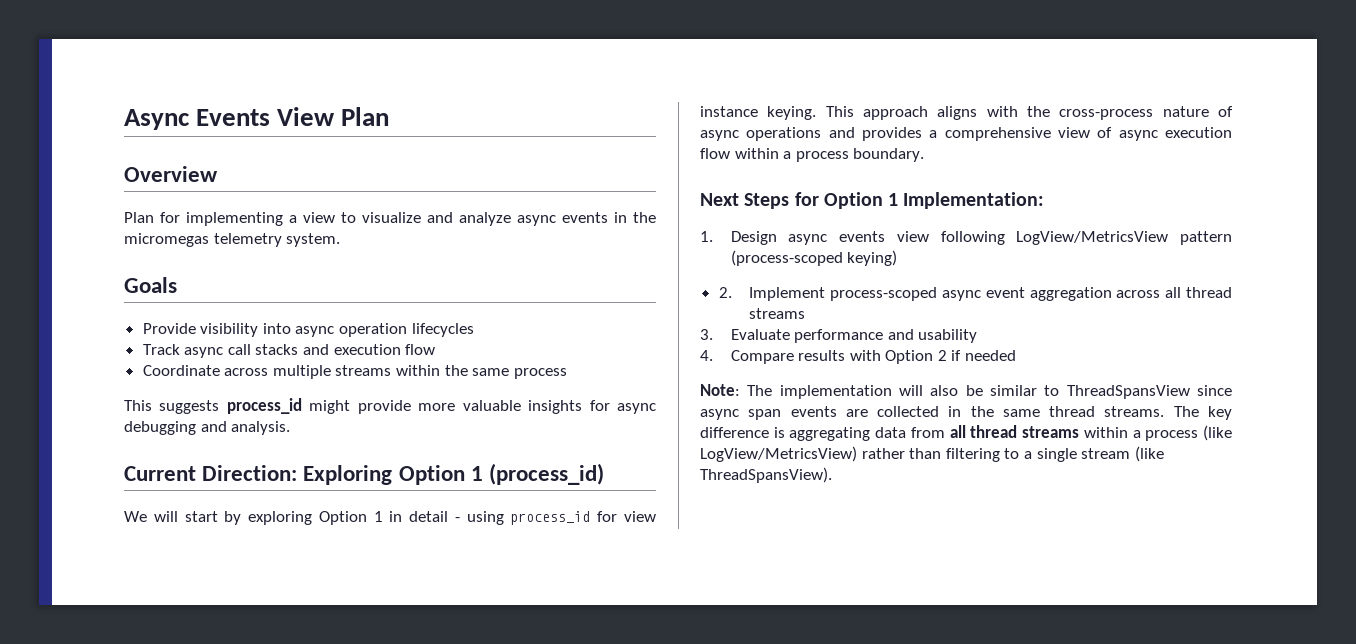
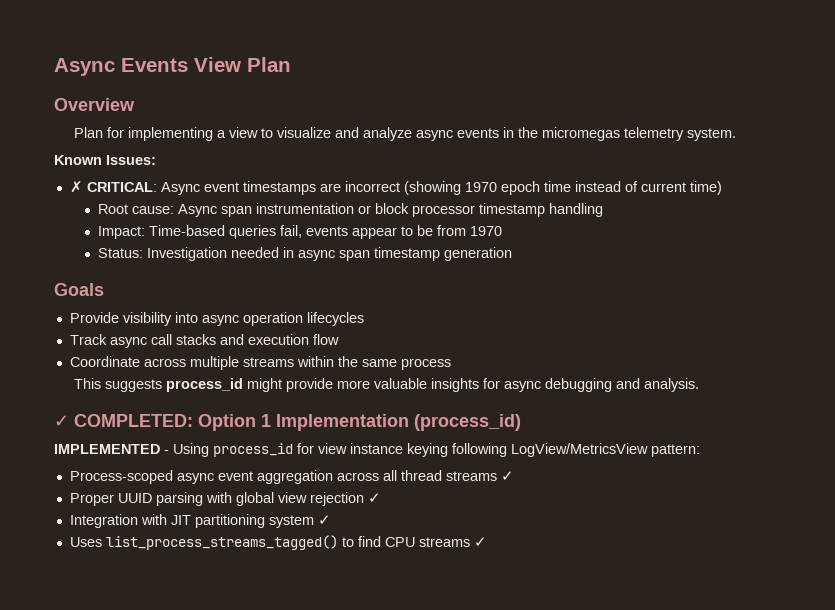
+ Known Issues:
+ ✗ CRITICAL: Async event timestamps are incorrect (showing 1970 epoch time instead of current time)
+ Root cause: Async span instrumentation or block processor timestamp handling
+ Impact: Time-based queries fail, events appear to be from 1970
+ Status: Investigation needed in async span timestamp generation
- Current Direction: Exploring Option 1 (process_id)
+ ✓ COMPLETED: Option 1 Implementation (process_id)
- We will start by exploring Option 1 in detail - using process_id for view instance keying. This approach aligns with the cross-process nature of async operations and provides a comprehensive view of async execution flow within a process boundary.
- Next Steps for Option 1 Implementation:
- 1. Design async events view following LogView/MetricsView pattern (process-scoped keying)
- 2. Implement process-scoped async event aggregation across all thread streams
- 3. Evaluate performance and usability
- 4. Compare results with Option 2 if needed
- Note: The implementation will also be similar to ThreadSpansView since async span events are collected in the same thread streams. The key difference is aggregating data from all thread streams within a process (like LogView/MetricsView) rather than filtering to a single stream (like ThreadSpansView).
+ IMPLEMENTED - Using process_id for view instance keying following LogView/MetricsView pattern:
+ Process-scoped async event aggregation across all thread streams ✓
+ Proper UUID parsing with global view rejection ✓
+ Integration with JIT partitioning system ✓
+ Uses list_process_streams_tagged() to find CPU streams ✓

